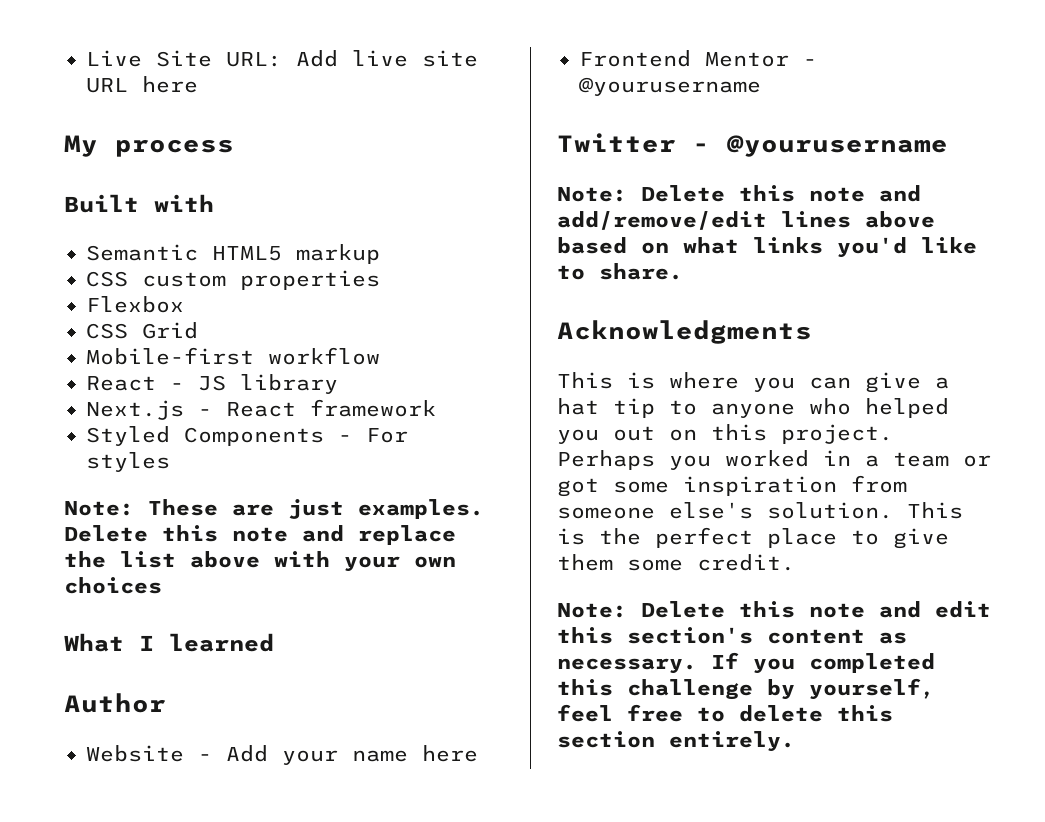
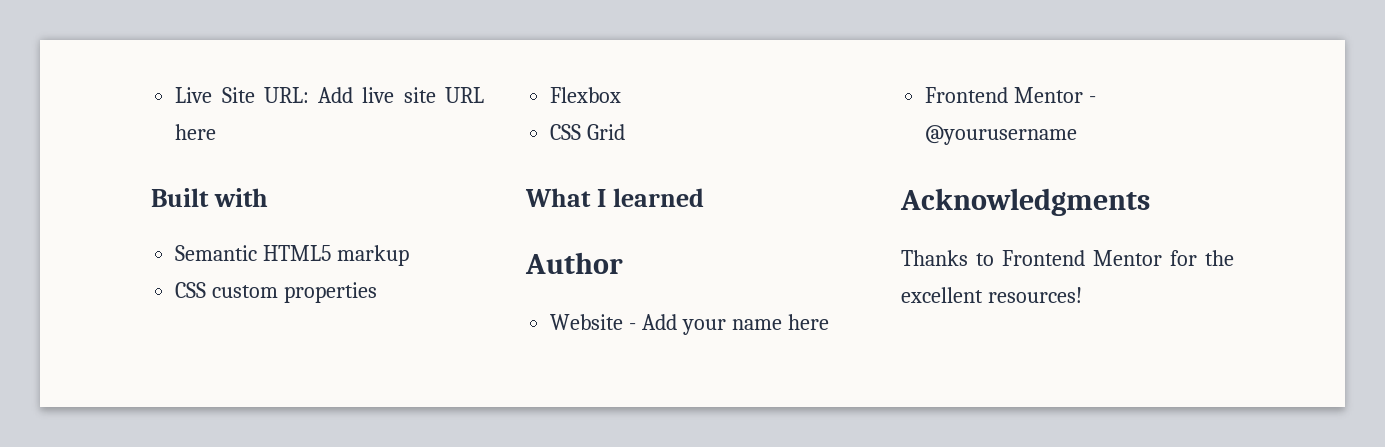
- My process
- Mobile-first workflow
- React - JS library
- Next.js - React framework
- Styled Components - For styles
- Note: These are just examples. Delete this note and replace the list above with your own choices
- Twitter - @yourusername
- Note: Delete this note and add/remove/edit lines above based on what links you'd like to share.
  Acknowledgments
- This is where you can give a hat tip to anyone who helped you out on this project. Perhaps you worked in a team or got some inspiration from someone else's solution. This is the perfect place to give them some credit.
- Note: Delete this note and edit this section's content as necessary. If you completed this challenge by yourself, feel free to delete this section entirely.
+ Thanks to Frontend Mentor for the excellent resources!

